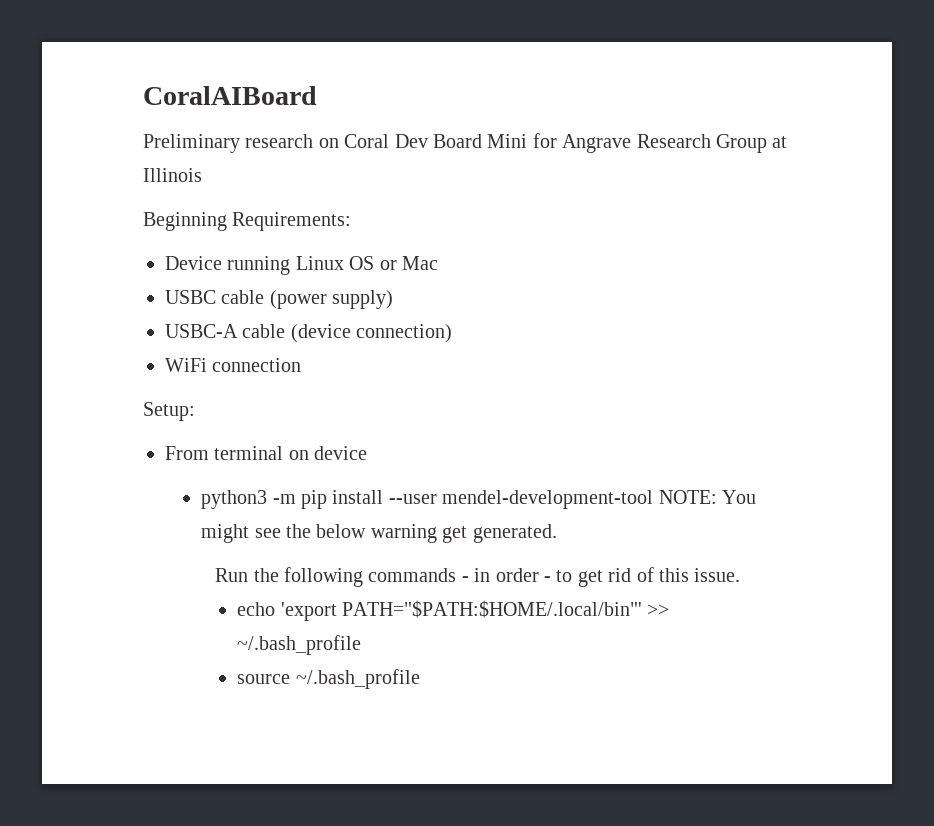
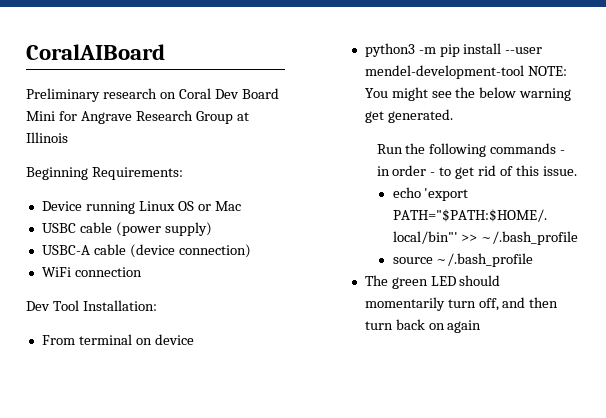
- Setup:
+ Dev Tool Installation:
+ The green LED should momentarily turn off, and then turn back on again

